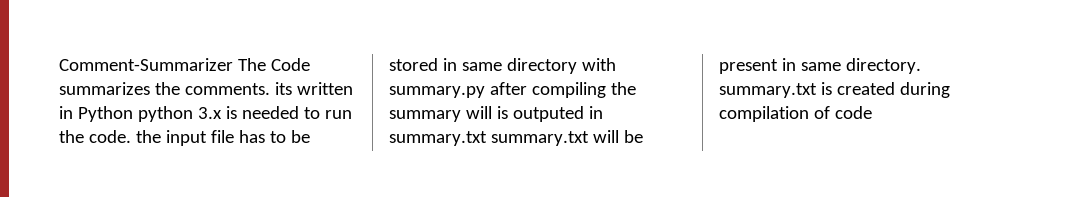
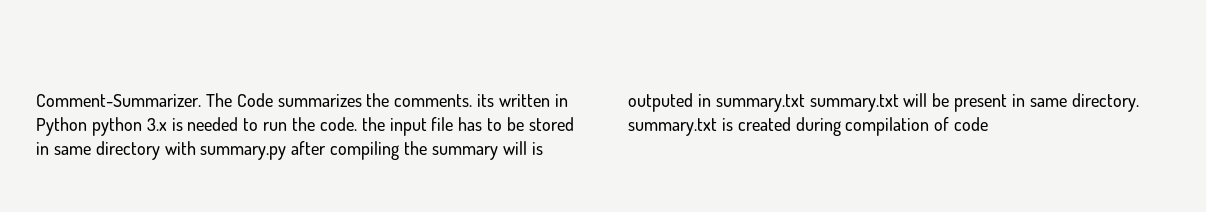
- Comment-Summarizer The Code summarizes the comments. its written in Python python 3.x is needed to run the code. the input file has to be stored in same directory with summary.py after compiling the summary will is outputed in summary.txt summary.txt will be present in same directory. summary.txt is created during compilation of code
+ Comment-Summarizer. The Code summarizes the comments. its written in Python python 3.x is needed to run the code. the input file has to be stored in same directory with summary.py after compiling the summary will is outputed in summary.txt summary.txt will be present in same directory. summary.txt is created during compilation of code

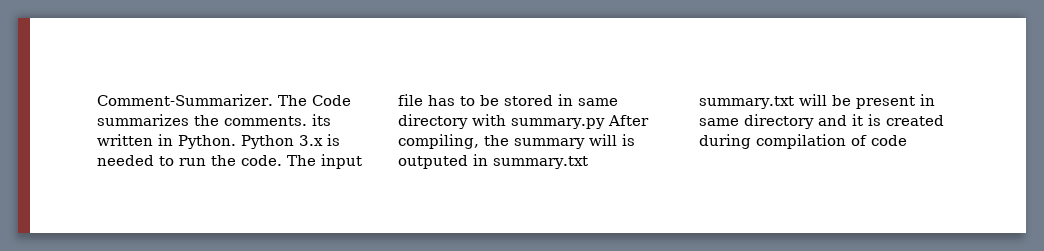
- The Code summarizes the comments. its written in Python python 3.x is needed to run the code. the input file has to be stored in same directory with summary.py after compiling the summary will is outputed in summary.txt summary.txt will be present in same directory. summary.txt is created during compilation of code
+ The Code summarizes the comments. its written in Python. Python 3.x is needed to run the code. The input file has to be stored in same directory with summary.py After compiling, the summary will is outputed in summary.txt summary.txt will be present in same directory and it is created during compilation of code

